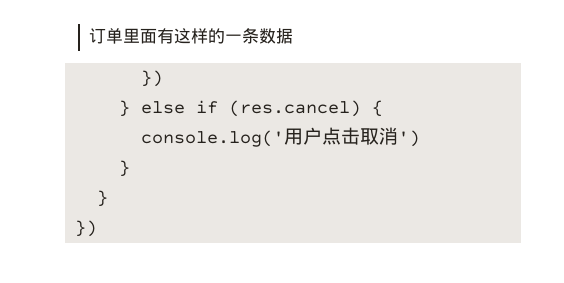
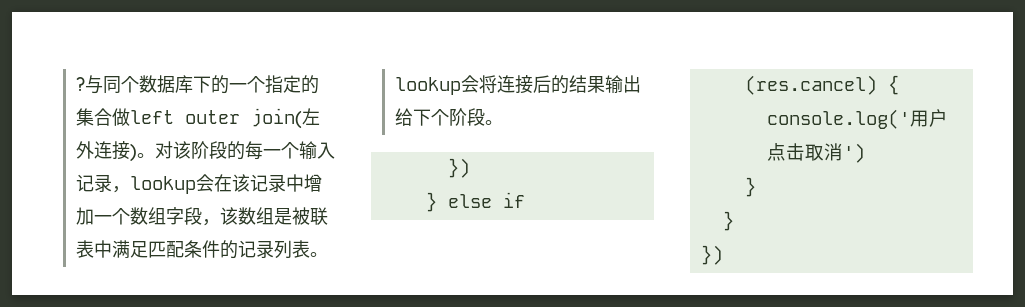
- 订单里面有这样的一条数据
+ ?与同个数据库下的一个指定的集合做left outer join(左外连接)。对该阶段的每一个输入记录，lookup会在该记录中增加一个数组字段，该数组是被联表中满足匹配条件的记录列表。lookup会将连接后的结果输出给下个阶段。

